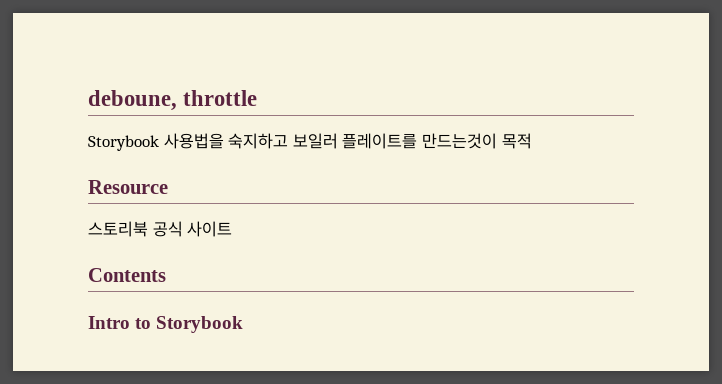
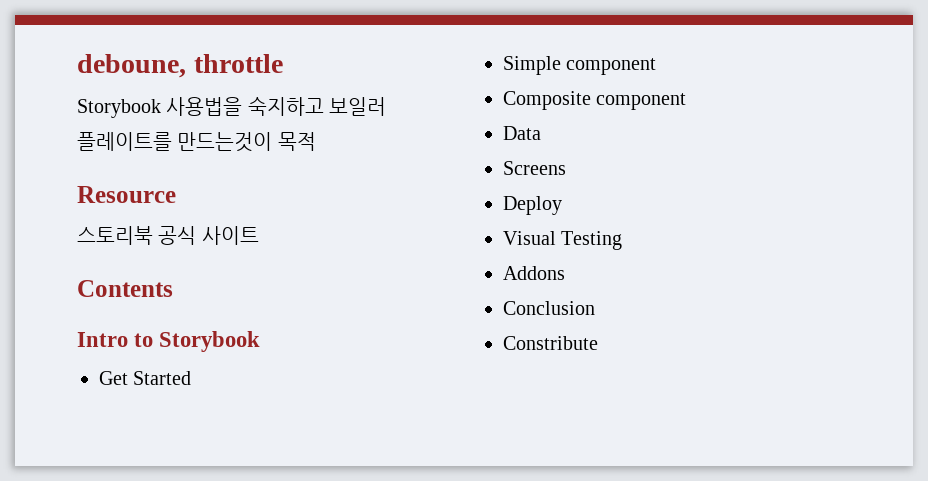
+ Get Started
+ Simple component
+ Composite component
+ Data
+ Screens
+ Deploy
+ Visual Testing
+ Addons
+ Conclusion
+ Constribute

